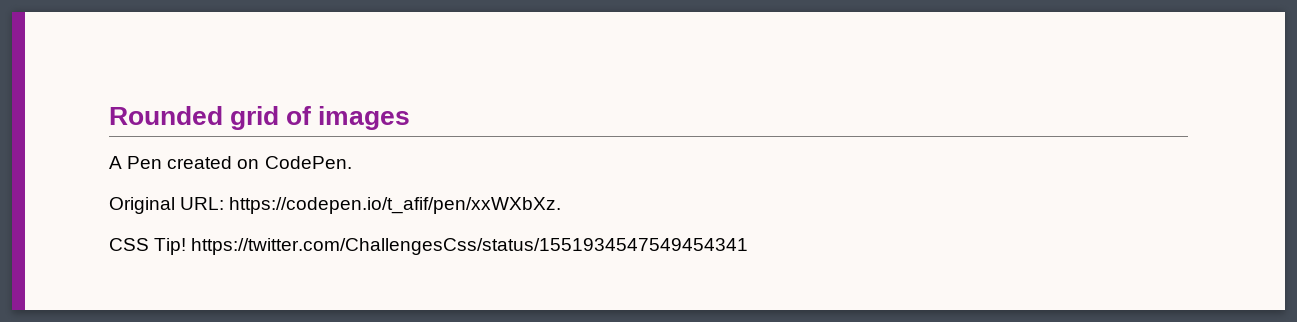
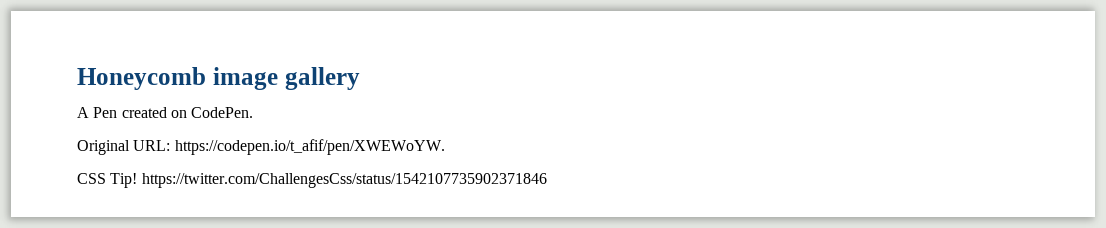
- Rounded grid of images
+ Honeycomb image gallery
- Original URL: https://codepen.io/t_afif/pen/xxWXbXz.
+ Original URL: https://codepen.io/t_afif/pen/XWEWoYW.
- CSS Tip! https://twitter.com/ChallengesCss/status/1551934547549454341
+ CSS Tip! https://twitter.com/ChallengesCss/status/1542107735902371846

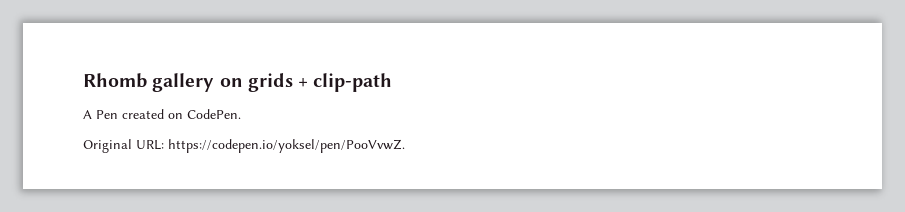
- Honeycomb image gallery
+ Rhomb gallery on grids + clip-path
- Original URL: https://codepen.io/t_afif/pen/XWEWoYW.
- CSS Tip! https://twitter.com/ChallengesCss/status/1542107735902371846
+ Original URL: https://codepen.io/yoksel/pen/PooVvwZ.

